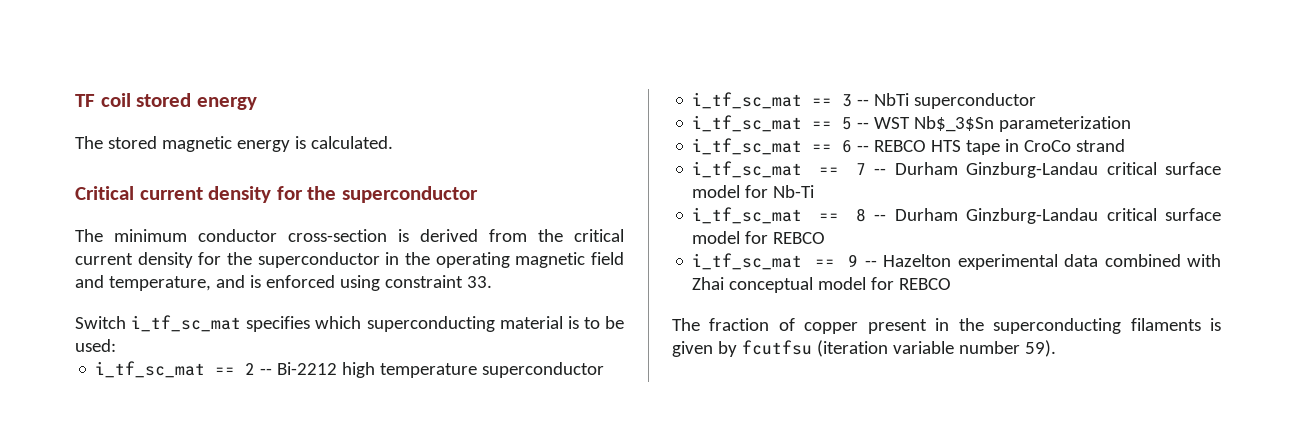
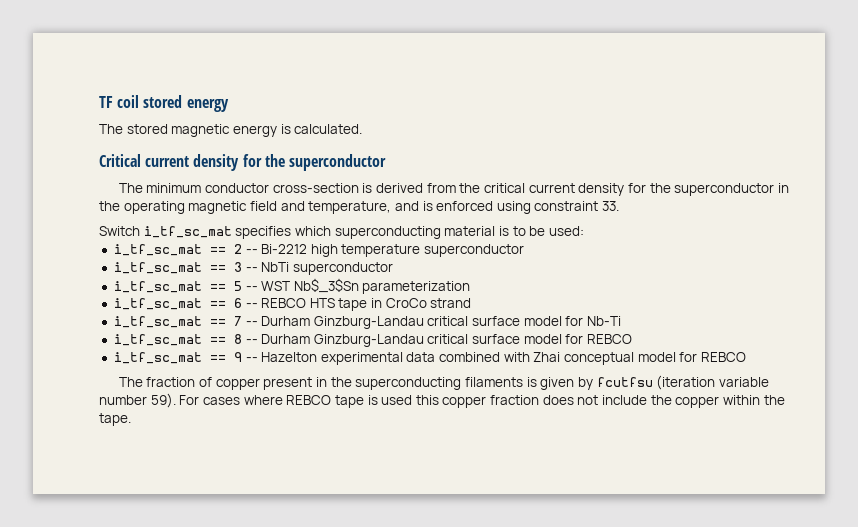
+ For cases where REBCO tape is used this copper fraction does not include the copper within the tape.

